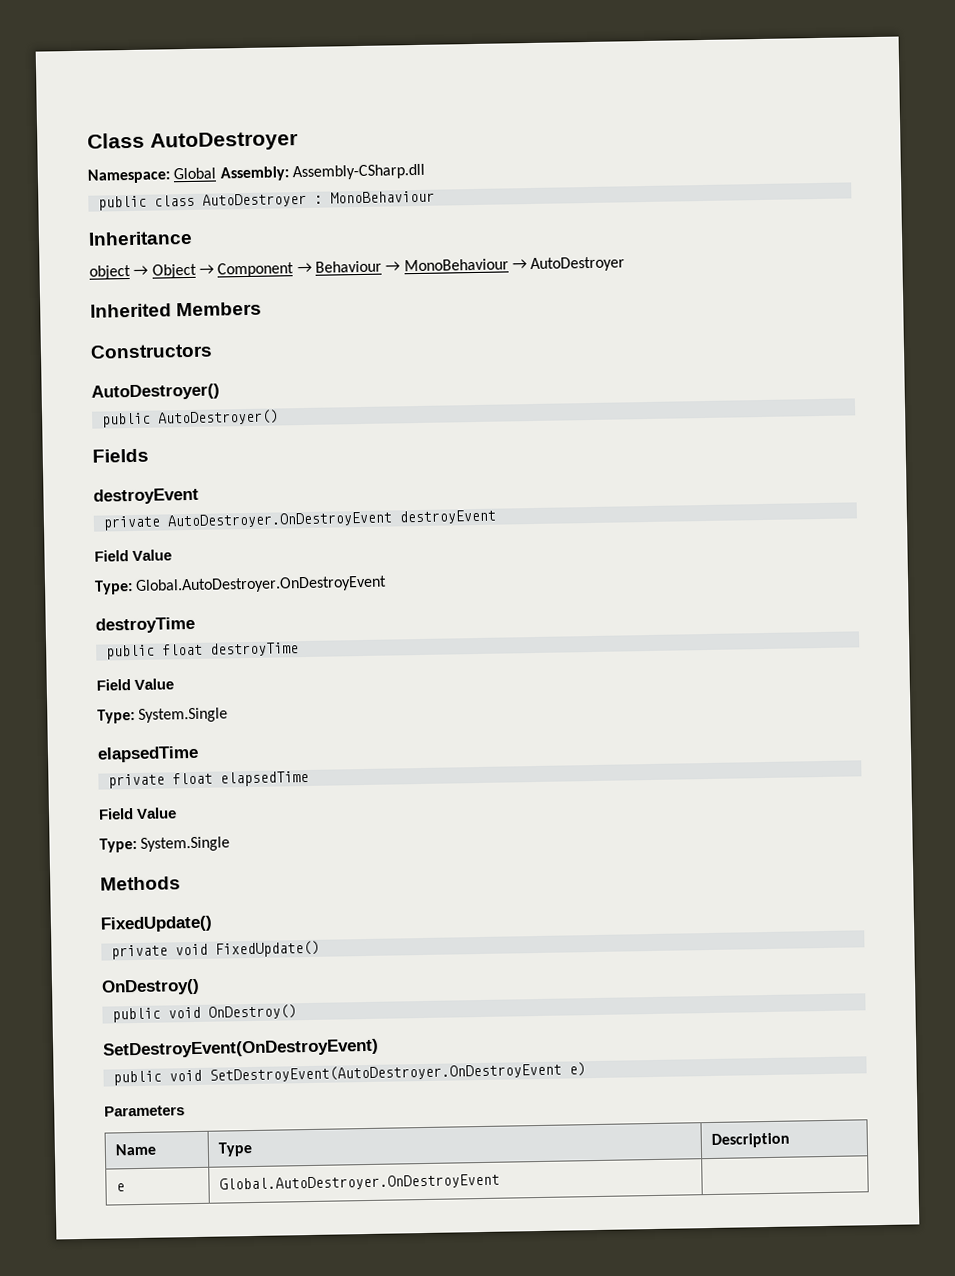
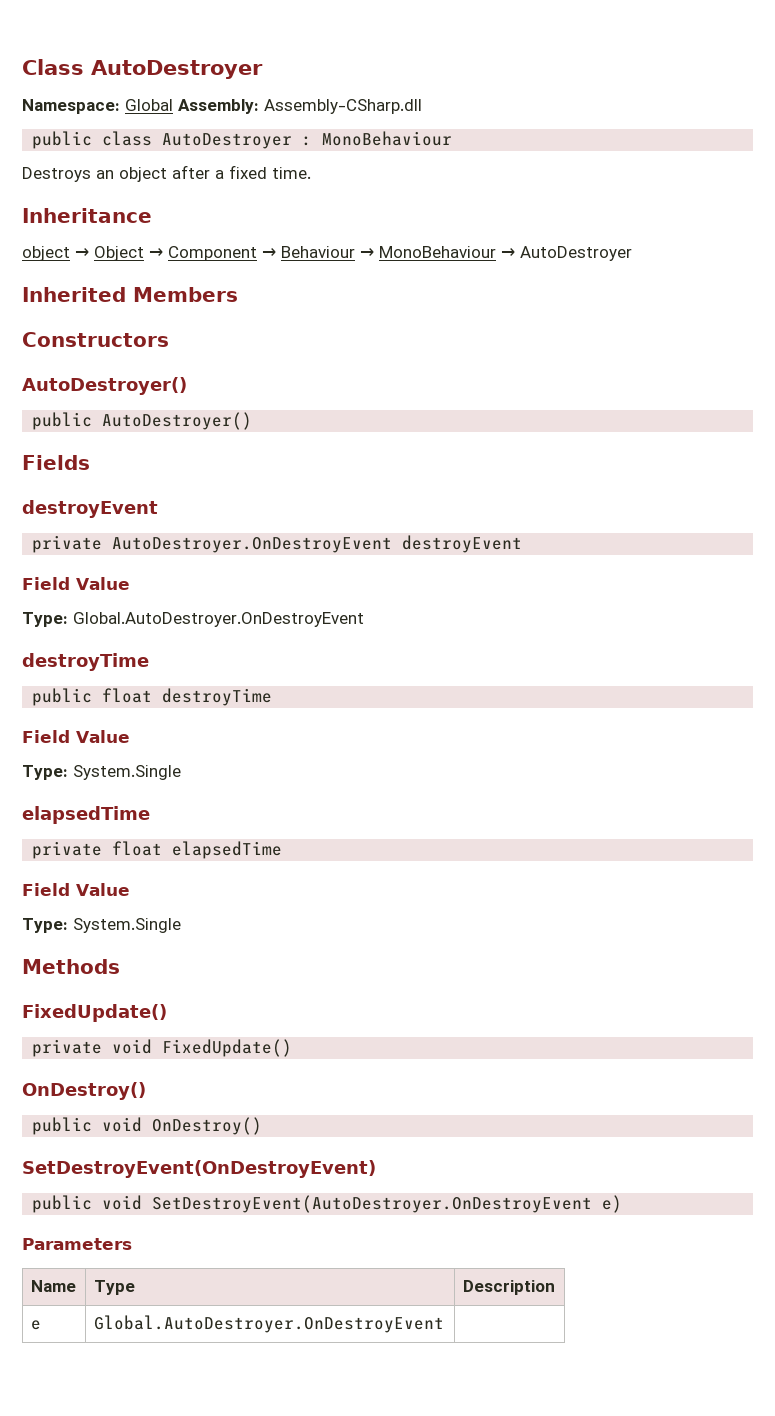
+ Destroys an object after a fixed time.

